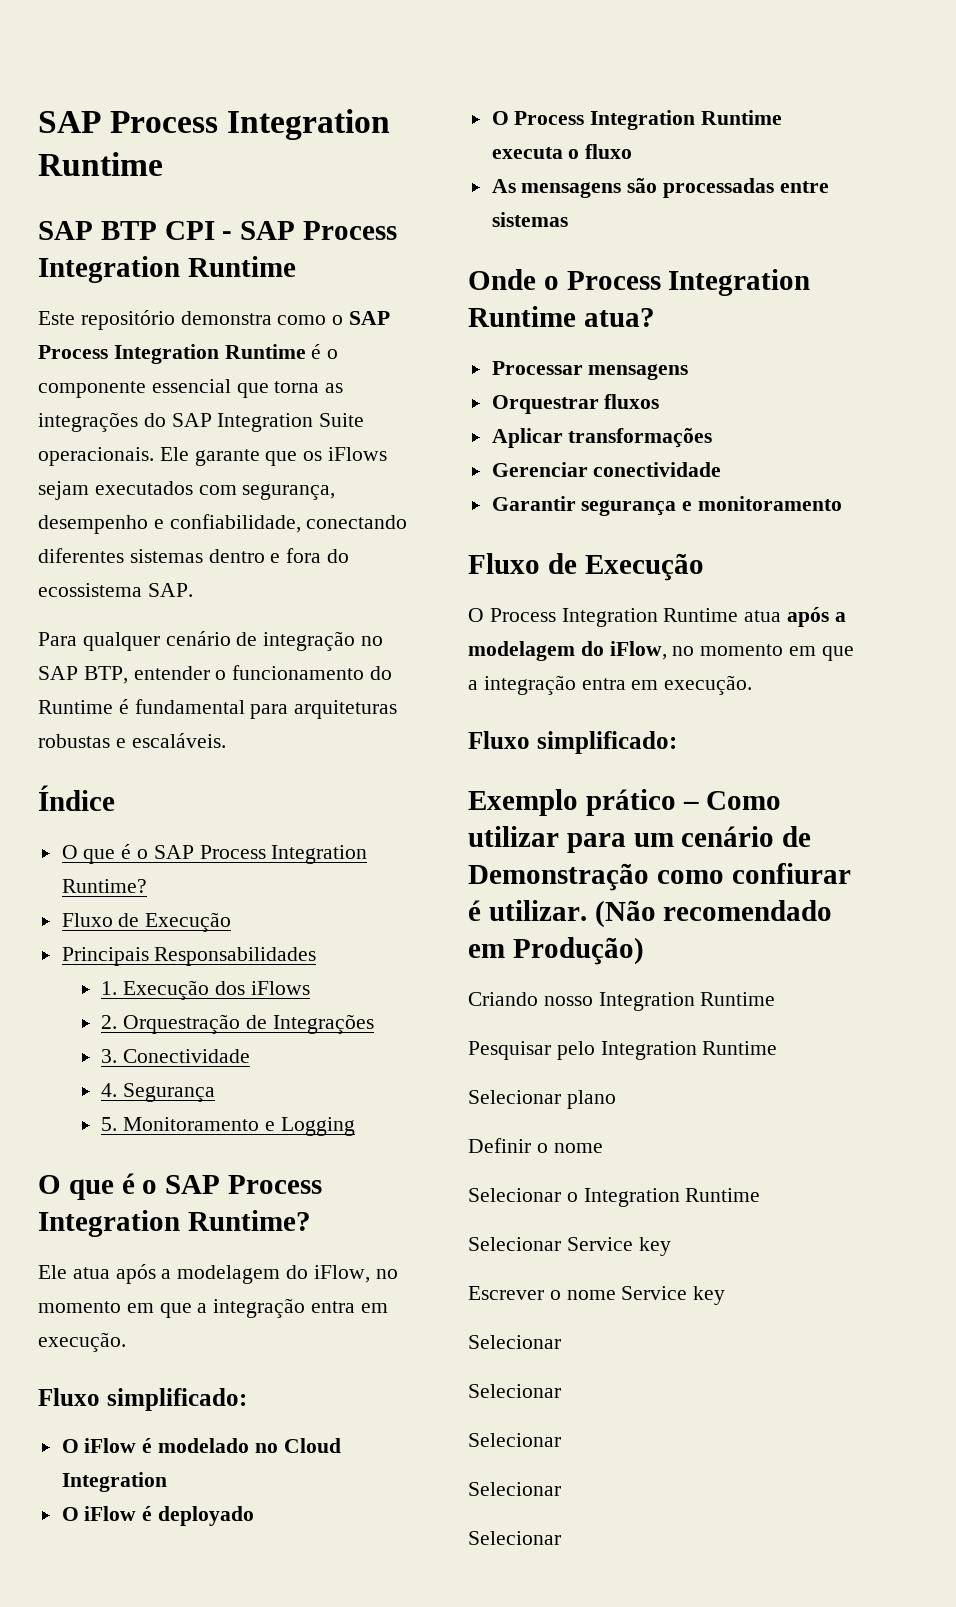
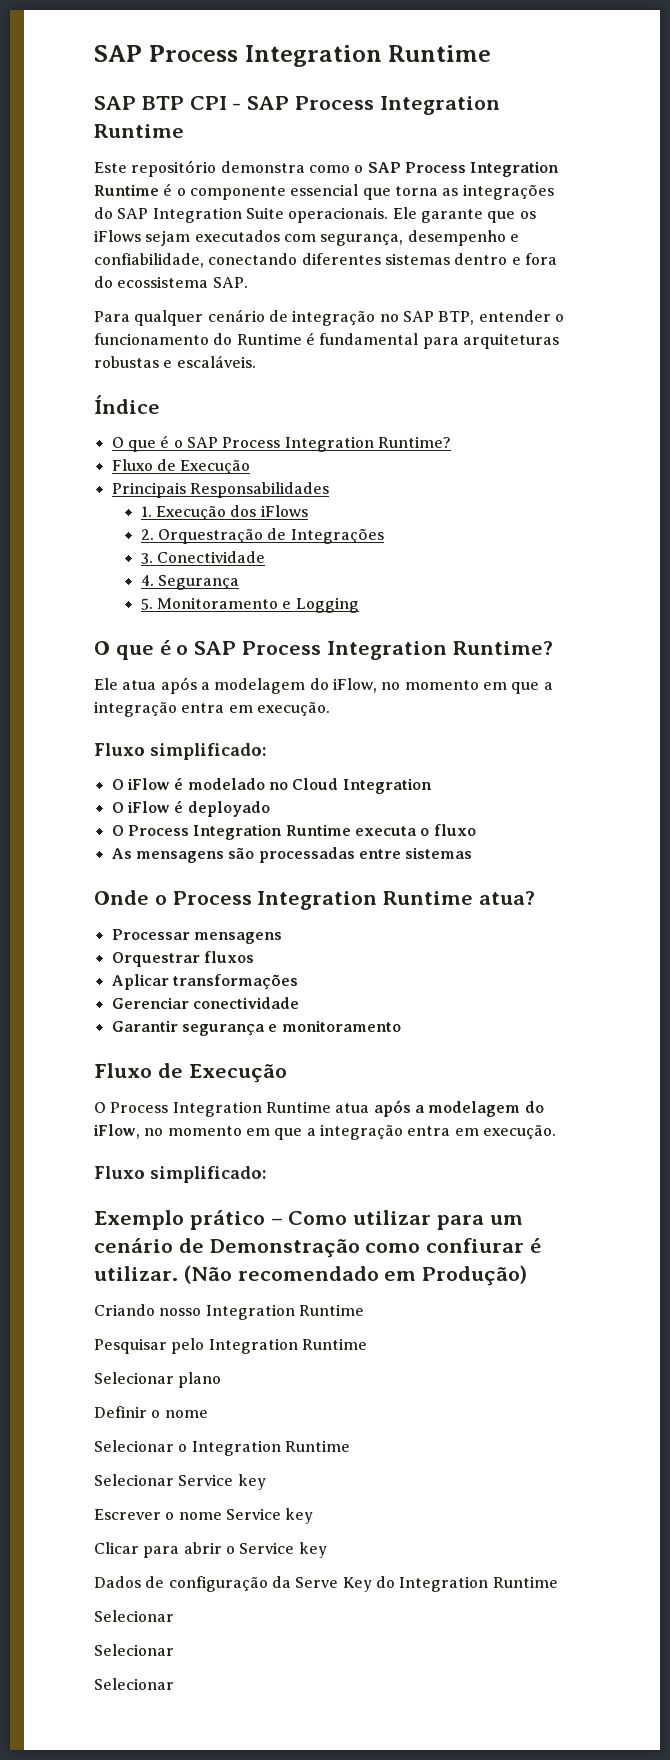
  Escrever o nome Service key
- Selecionar
- Selecionar
+ Clicar para abrir o Service key
+ Dados de configuração da Serve Key do Integration Runtime

